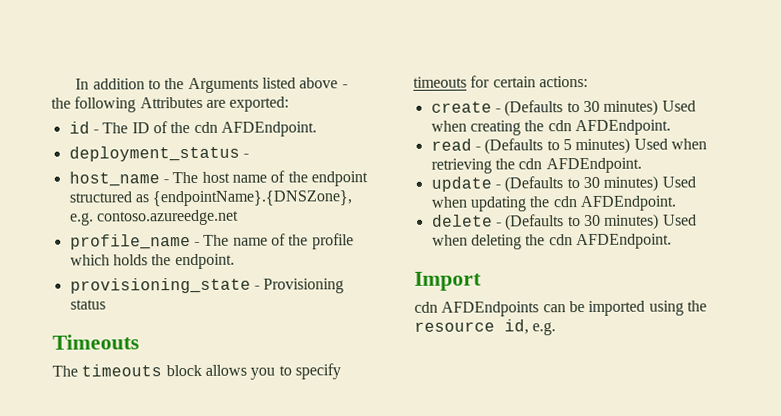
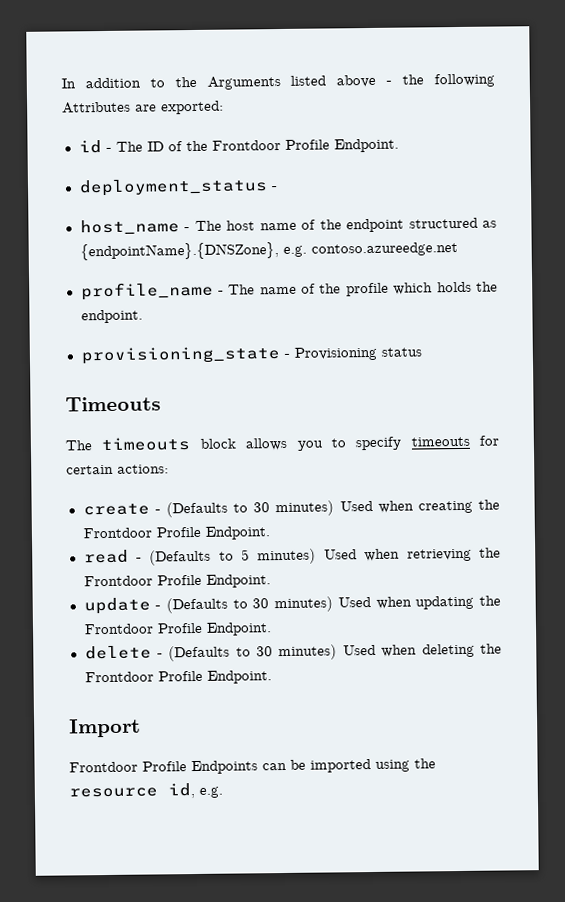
- id - The ID of the cdn AFDEndpoint.
+ id - The ID of the Frontdoor Profile Endpoint.
- create - (Defaults to 30 minutes) Used when creating the cdn AFDEndpoint.
+ create - (Defaults to 30 minutes) Used when creating the Frontdoor Profile Endpoint.
- read - (Defaults to 5 minutes) Used when retrieving the cdn AFDEndpoint.
+ read - (Defaults to 5 minutes) Used when retrieving the Frontdoor Profile Endpoint.
- update - (Defaults to 30 minutes) Used when updating the cdn AFDEndpoint.
+ update - (Defaults to 30 minutes) Used when updating the Frontdoor Profile Endpoint.
- delete - (Defaults to 30 minutes) Used when deleting the cdn AFDEndpoint.
+ delete - (Defaults to 30 minutes) Used when deleting the Frontdoor Profile Endpoint.
  Import
- cdn AFDEndpoints can be imported using the resource id, e.g.
+ Frontdoor Profile Endpoints can be imported using the resource id, e.g.

